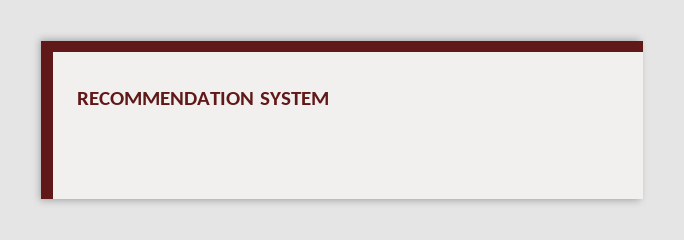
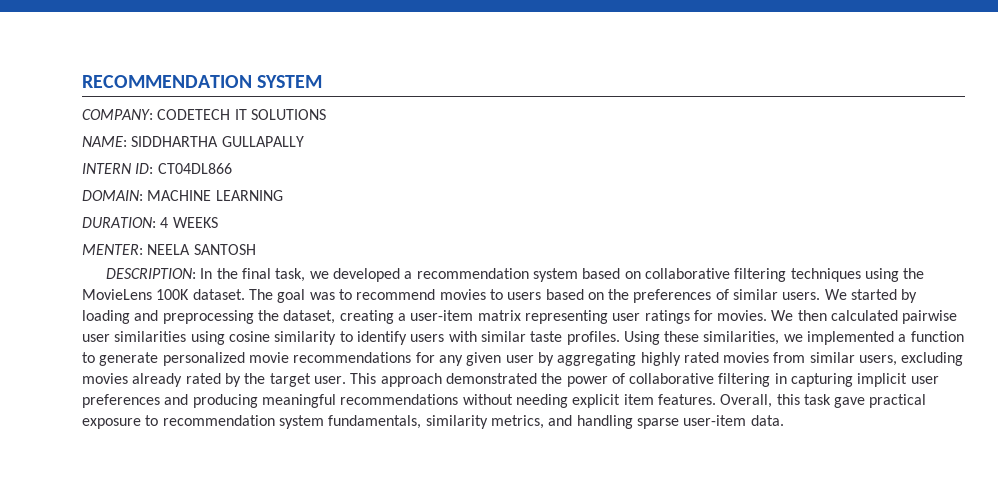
+ COMPANY: CODETECH IT SOLUTIONS
+ NAME: SIDDHARTHA GULLAPALLY
+ INTERN ID: CT04DL866
+ DOMAIN: MACHINE LEARNING
+ DURATION: 4 WEEKS
+ MENTER: NEELA SANTOSH
+ DESCRIPTION: In the final task, we developed a recommendation system based on collaborative filtering techniques using the MovieLens 100K dataset. The goal was to recommend movies to users based on the preferences of similar users. We started by loading and preprocessing the dataset, creating a user-item matrix representing user ratings for movies. We then calculated pairwise user similarities using cosine similarity to identify users with similar taste profiles. Using these similarities, we implemented a function to generate personalized movie recommendations for any given user by aggregating highly rated movies from similar users, excluding movies already rated by the target user. This approach demonstrated the power of collaborative filtering in capturing implicit user preferences and producing meaningful recommendations without needing explicit item features. Overall, this task gave practical exposure to recommendation system fundamentals, similarity metrics, and handling sparse user-item data.

